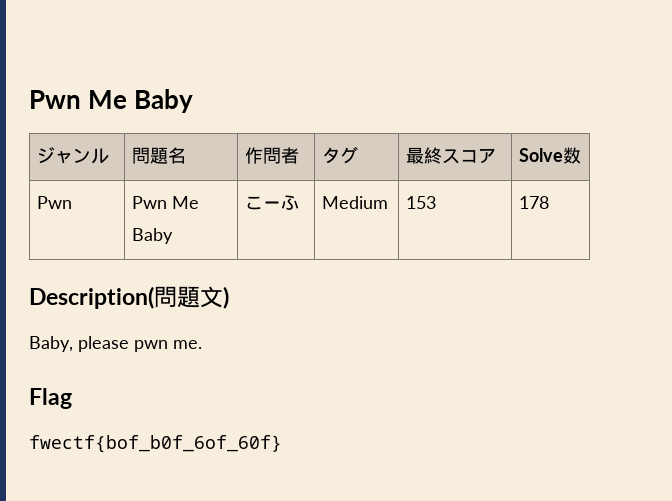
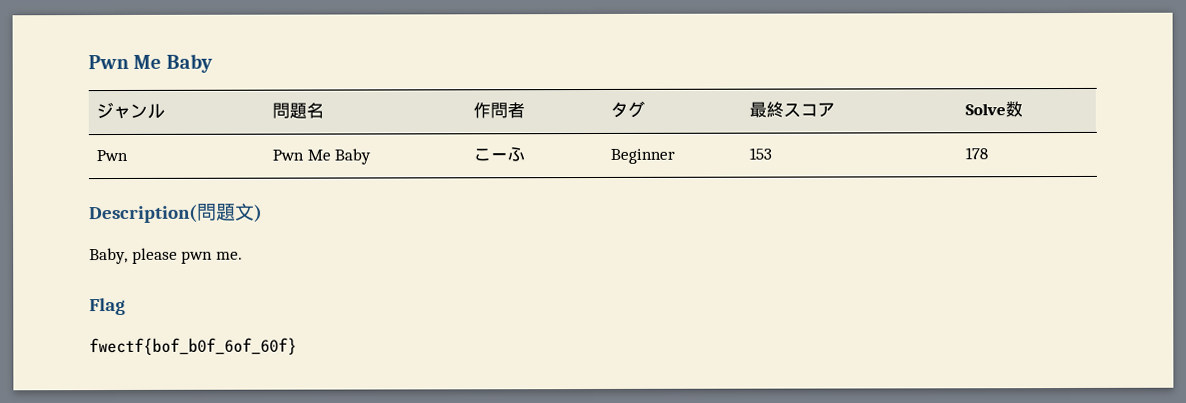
- Pwn | Pwn Me Baby | こーふ | Medium | 153 | 178
+ Pwn | Pwn Me Baby | こーふ | Beginner | 153 | 178

